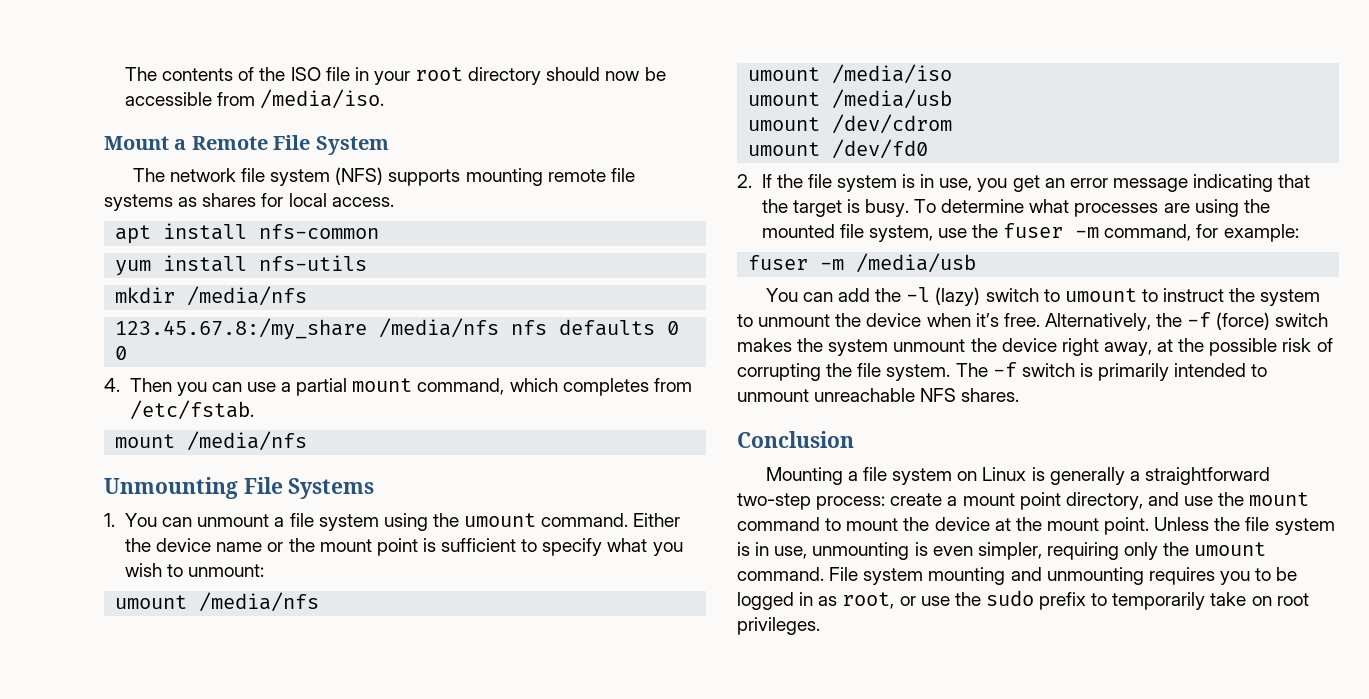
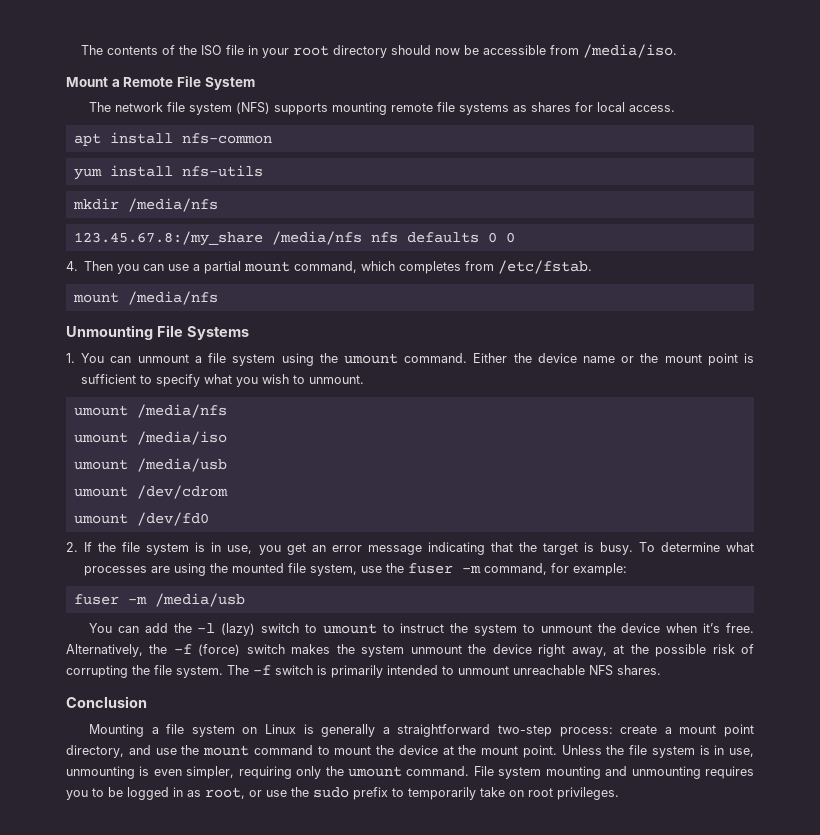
- Either the device name or the mount point is sufficient to specify what you wish to unmount:
+ Either the device name or the mount point is sufficient to specify what you wish to unmount.

